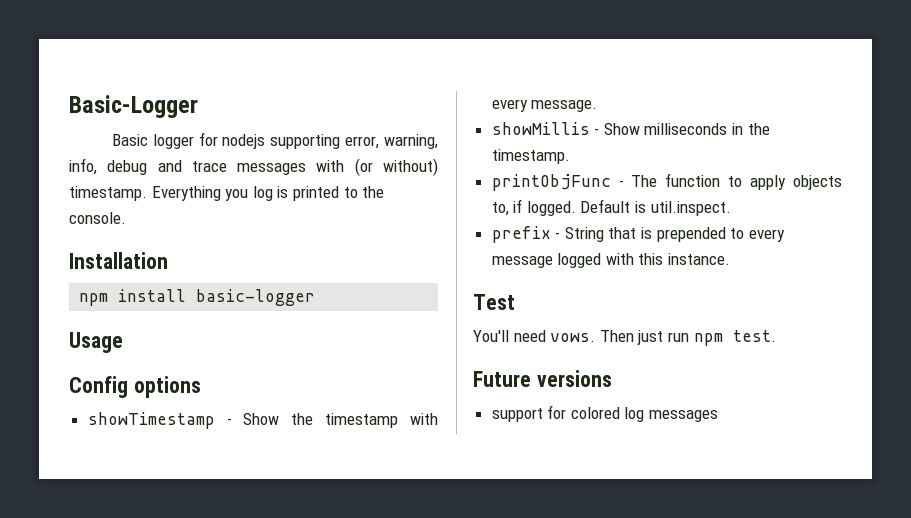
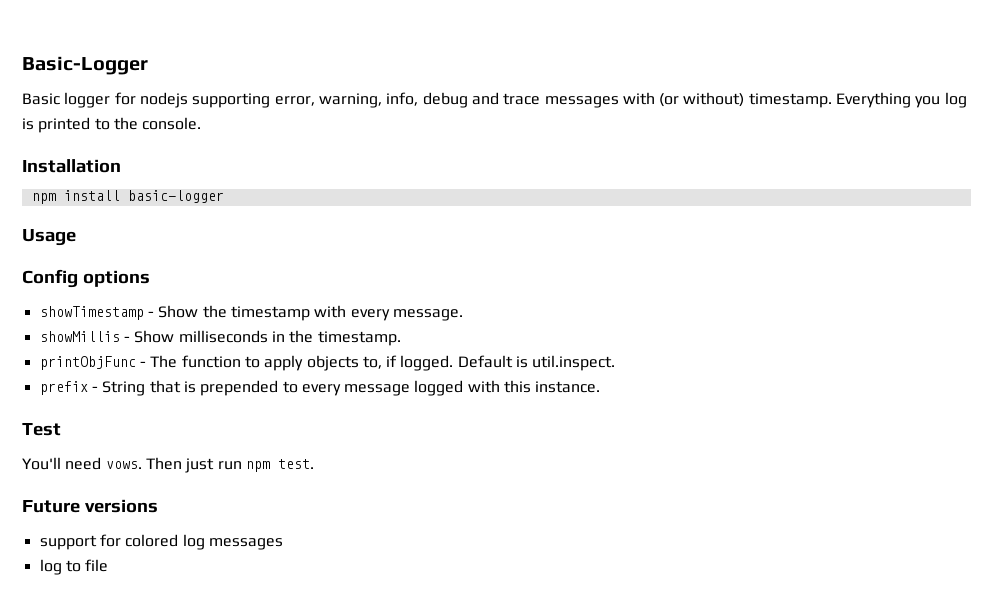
+ log to file

